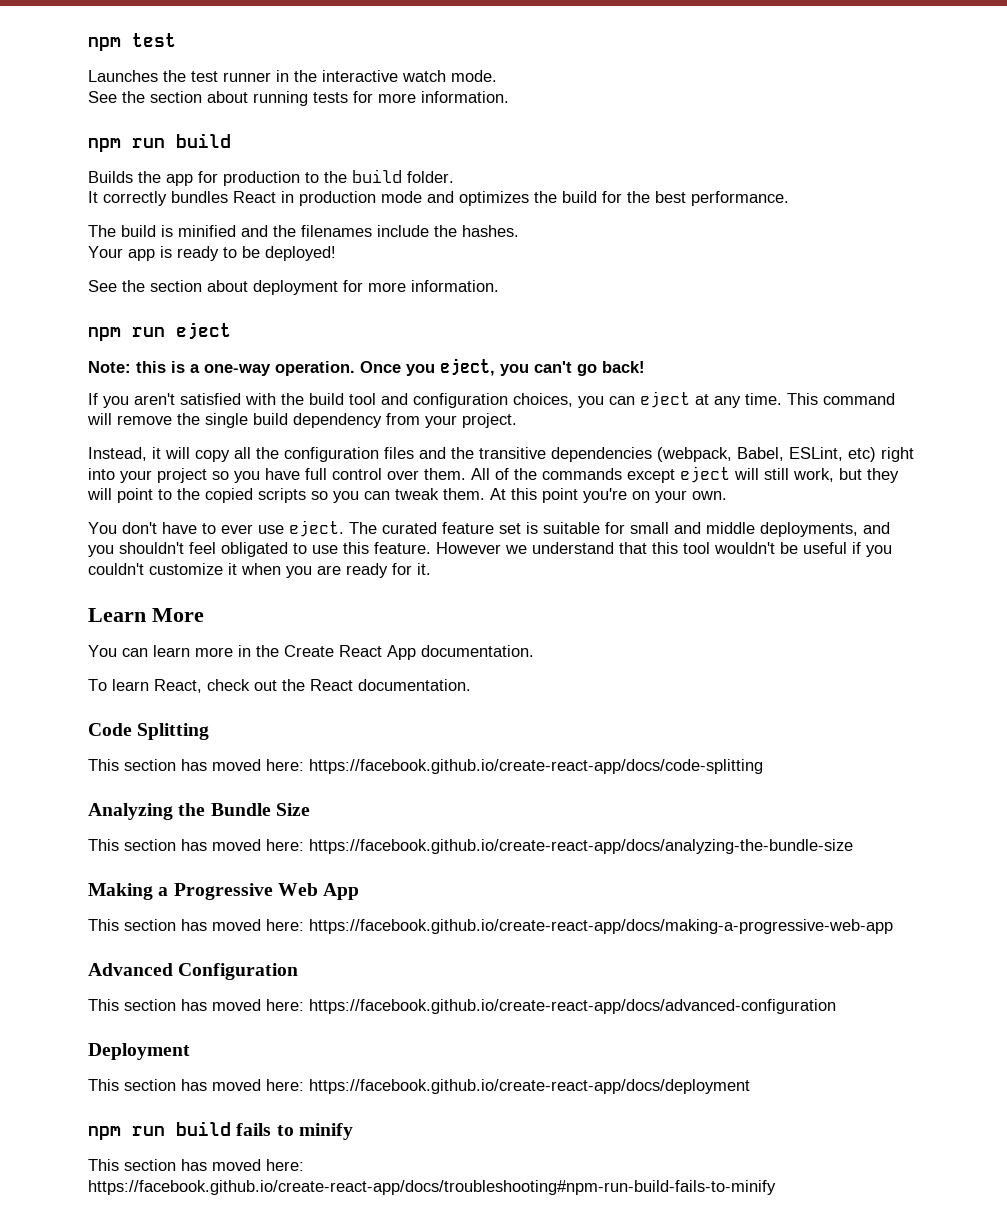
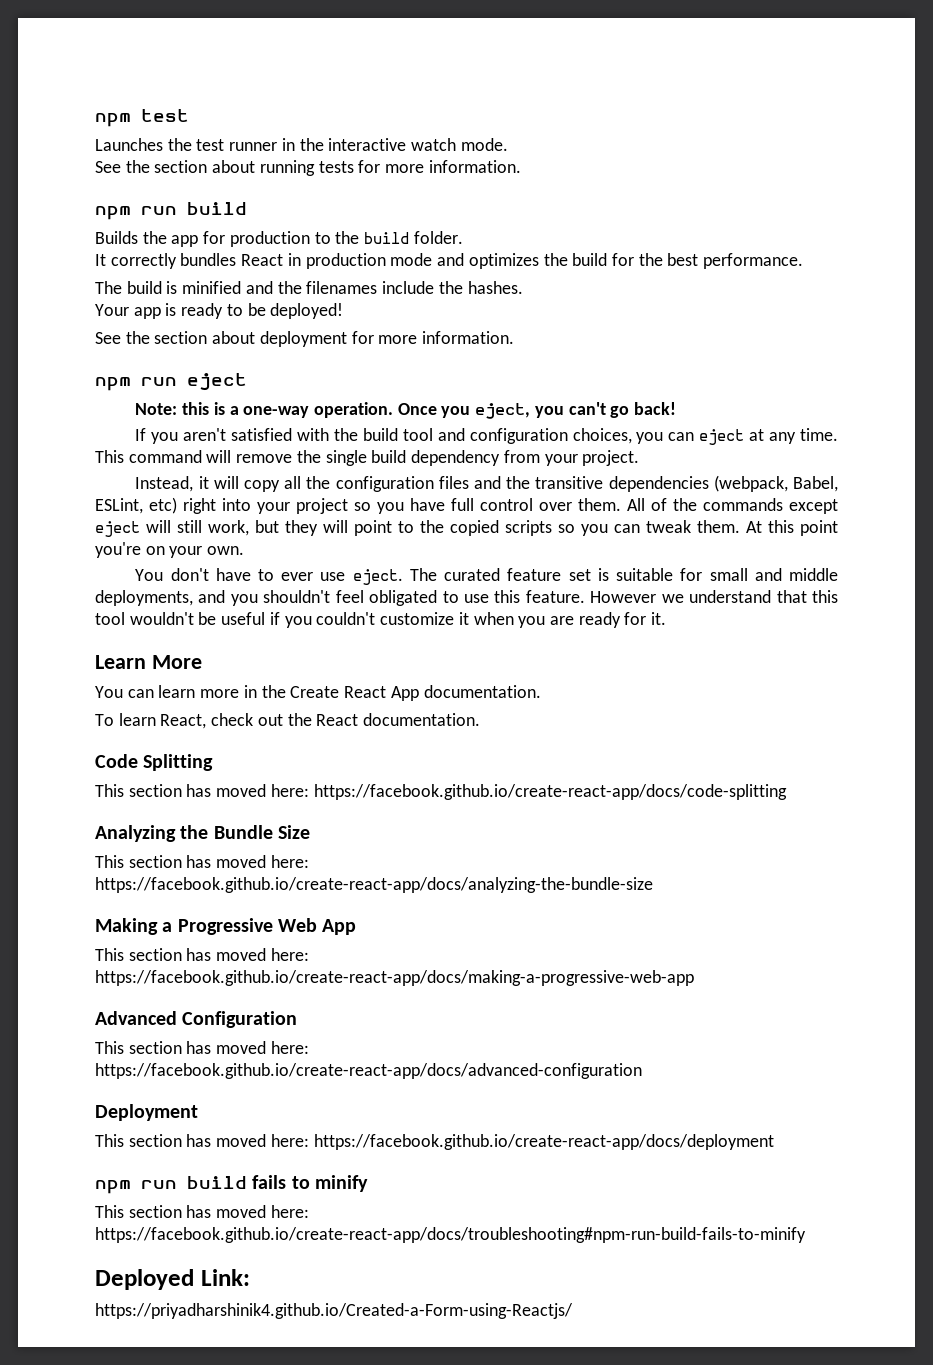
+ Deployed Link:
+ https://priyadharshinik4.github.io/Created-a-Form-using-Reactjs/

